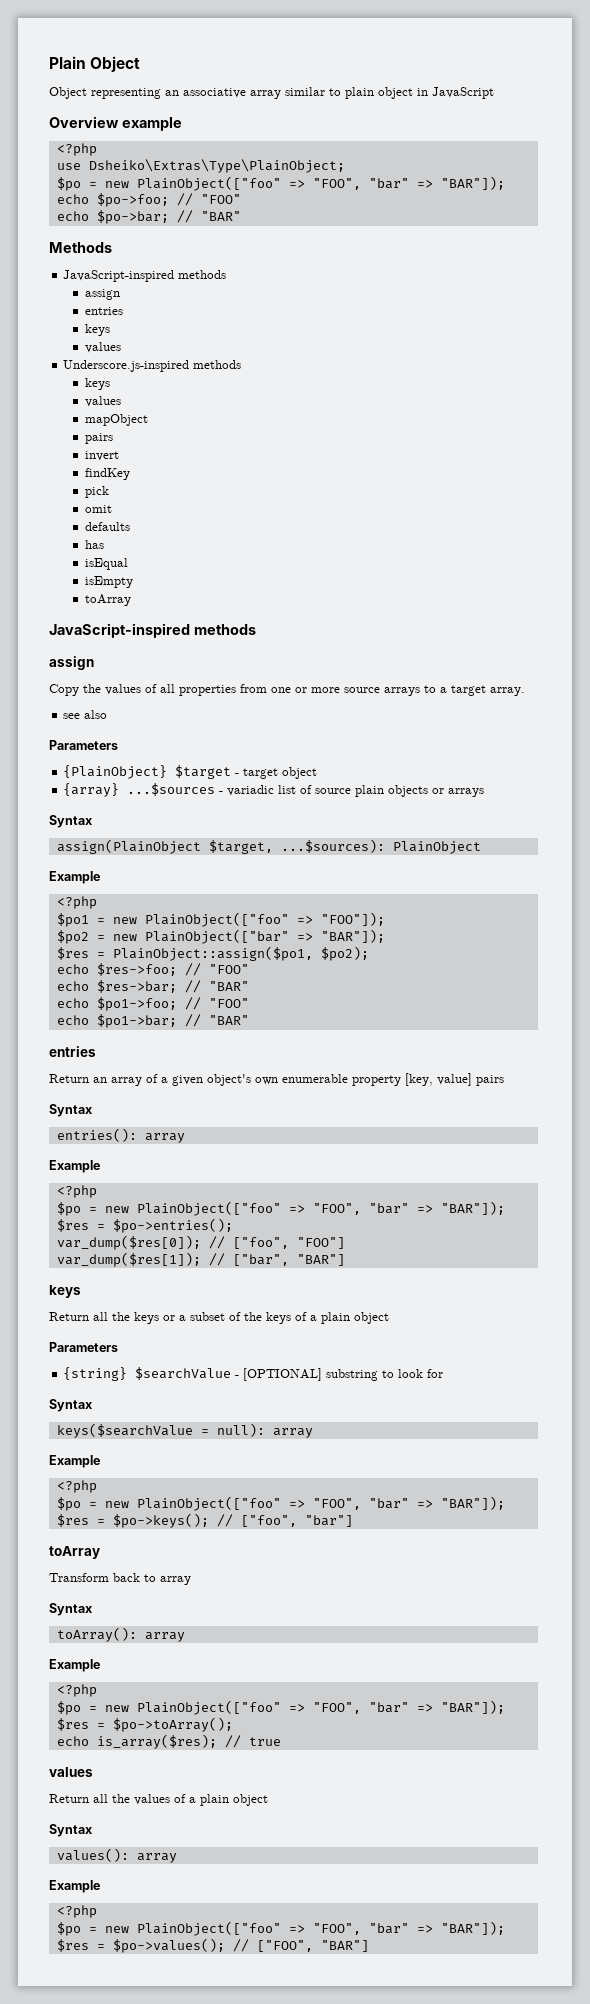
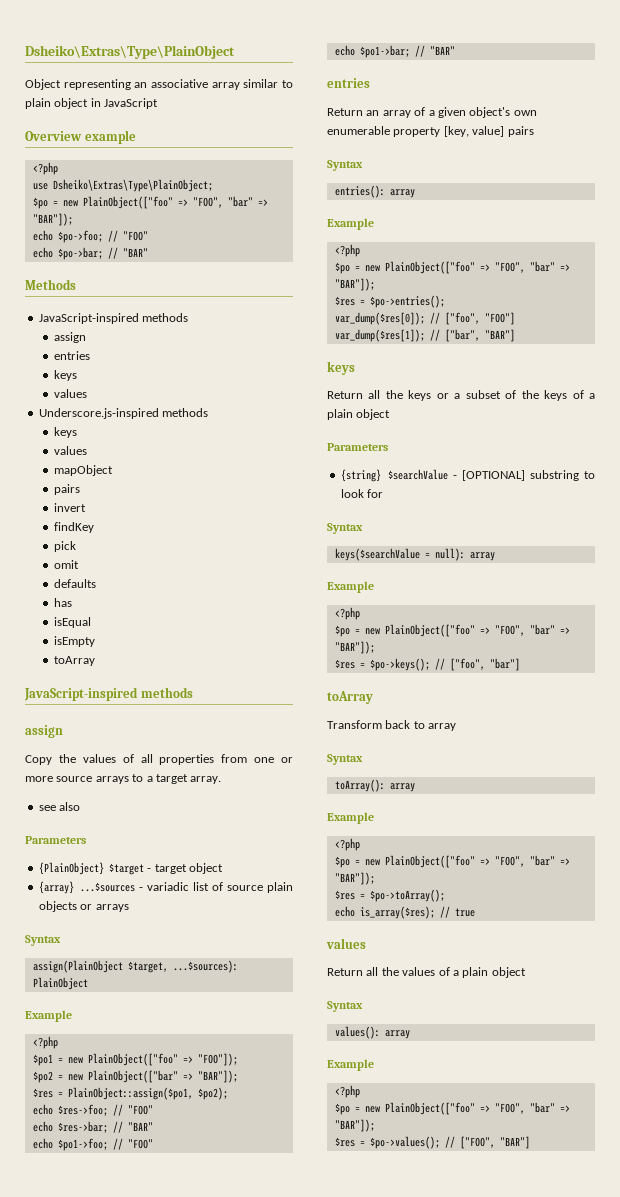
- Plain Object
+ Dsheiko\Extras\Type\PlainObject

